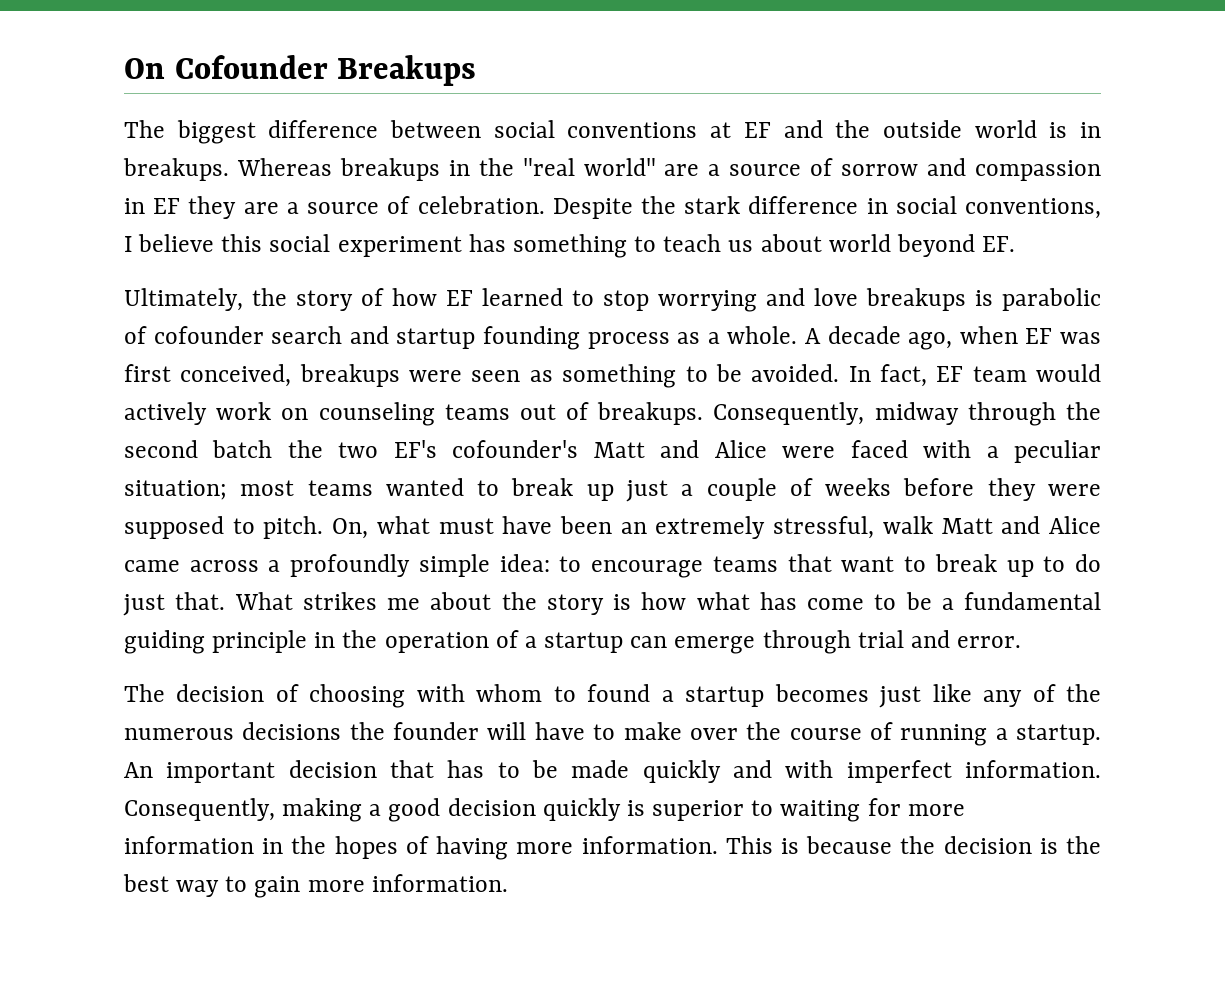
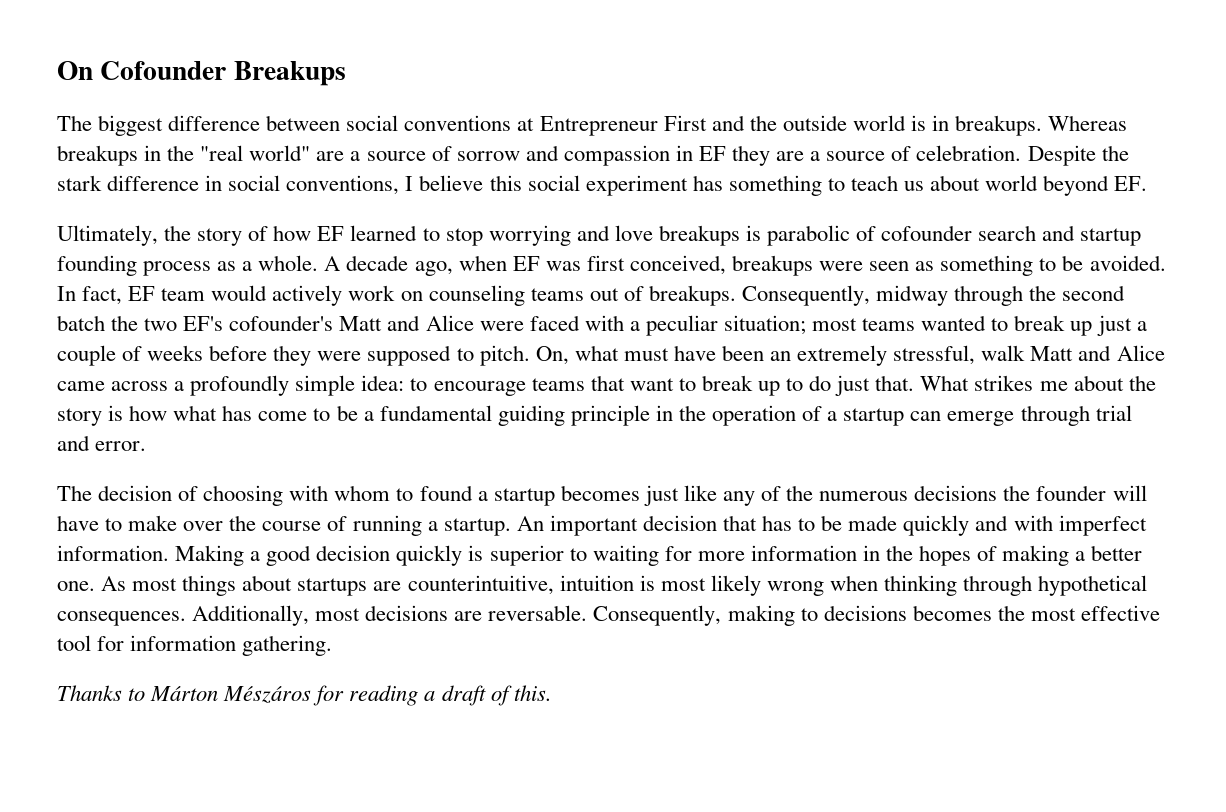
- The biggest difference between social conventions at EF and the outside world is in breakups.
+ The biggest difference between social conventions at Entrepreneur First and the outside world is in breakups.
- Consequently, making a good decision quickly is superior to waiting for more information in the hopes of having more information. This is because the decision is the best way to gain more information.
+ Making a good decision quickly is superior to waiting for more information in the hopes of making a better one. As most things about startups are counterintuitive, intuition is most likely wrong when thinking through hypothetical consequences. Additionally, most decisions are reversable. Consequently, making to decisions becomes the most effective tool for information gathering.
+ Thanks to Márton Mészáros for reading a draft of this.

